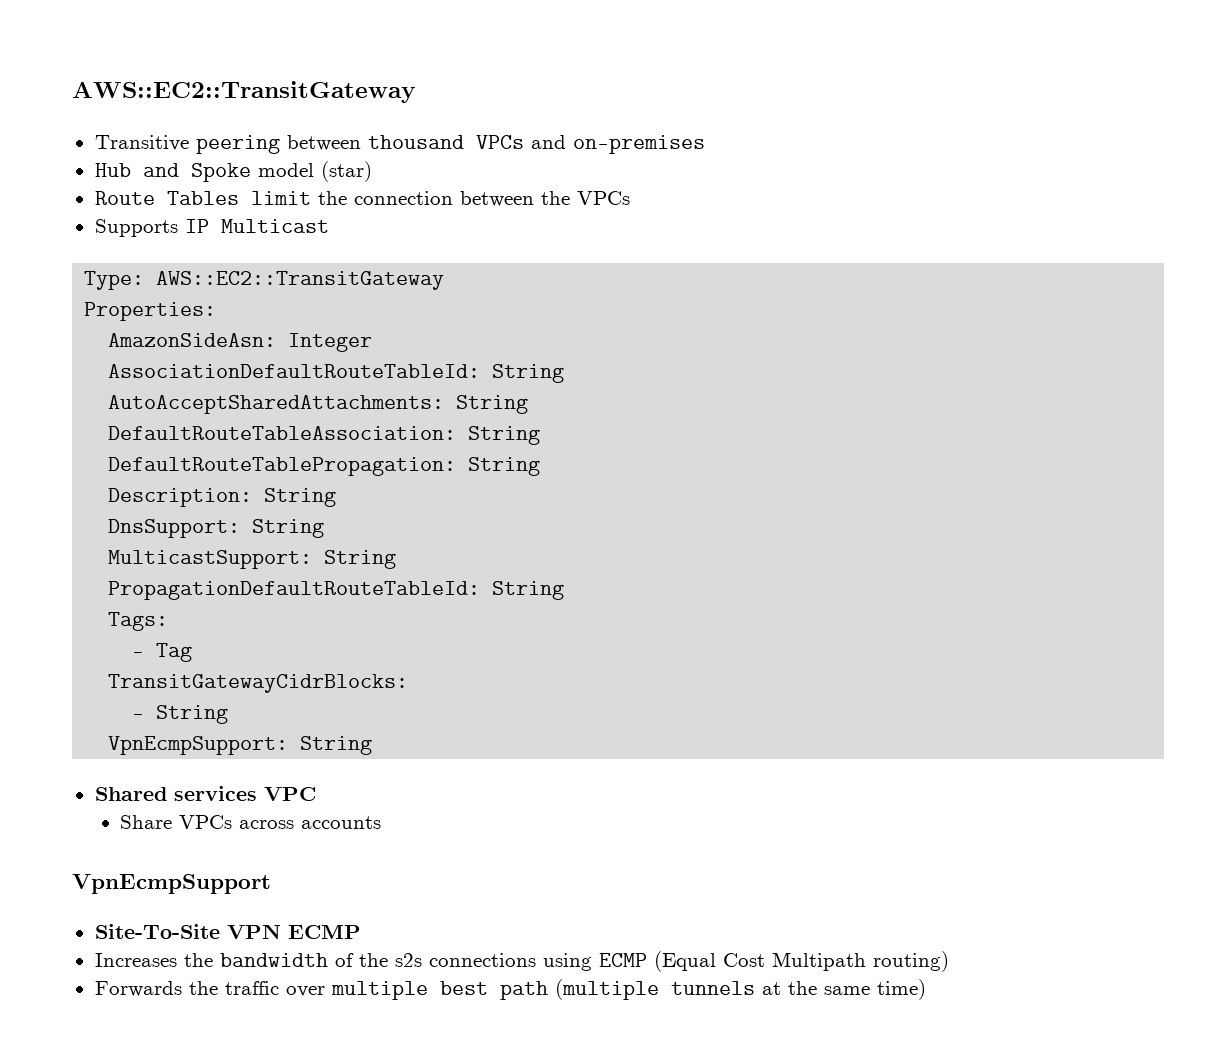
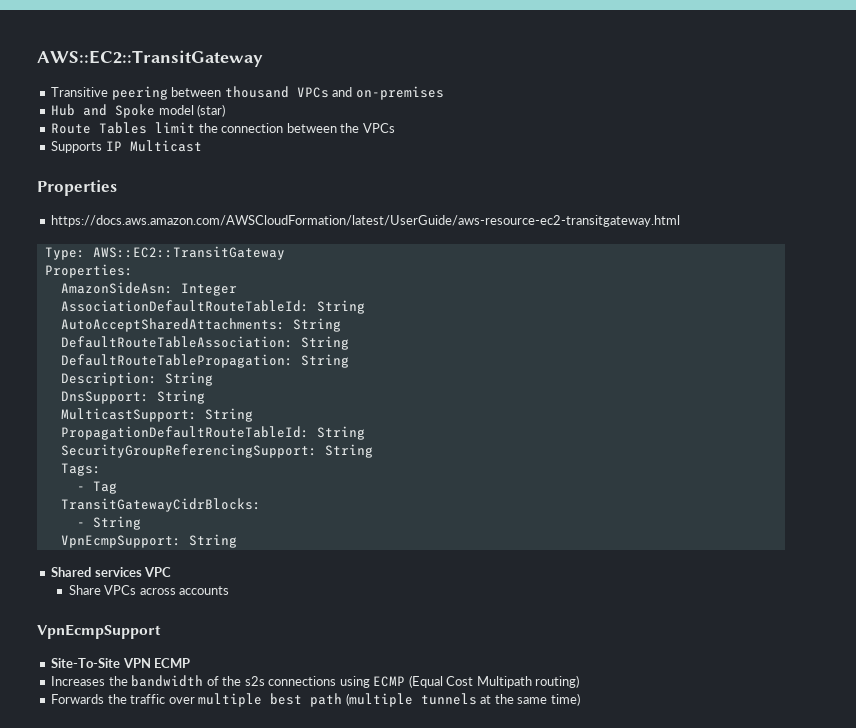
+ Properties
+ https://docs.aws.amazon.com/AWSCloudFormation/latest/UserGuide/aws-resource-ec2-transitgateway.html
+ SecurityGroupReferencingSupport: String

